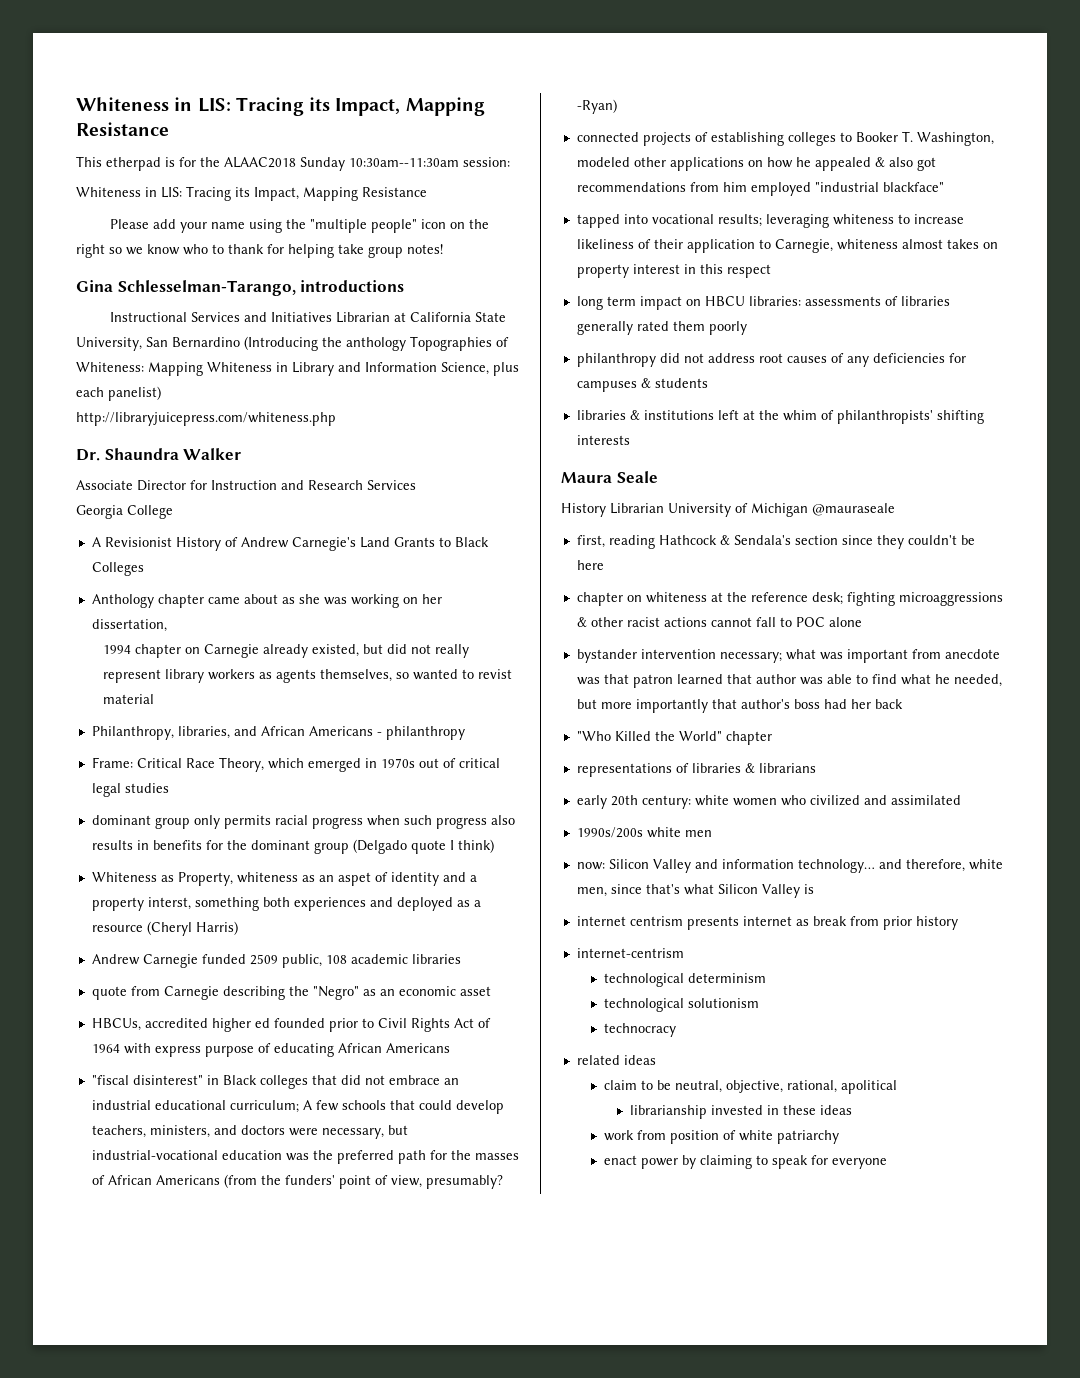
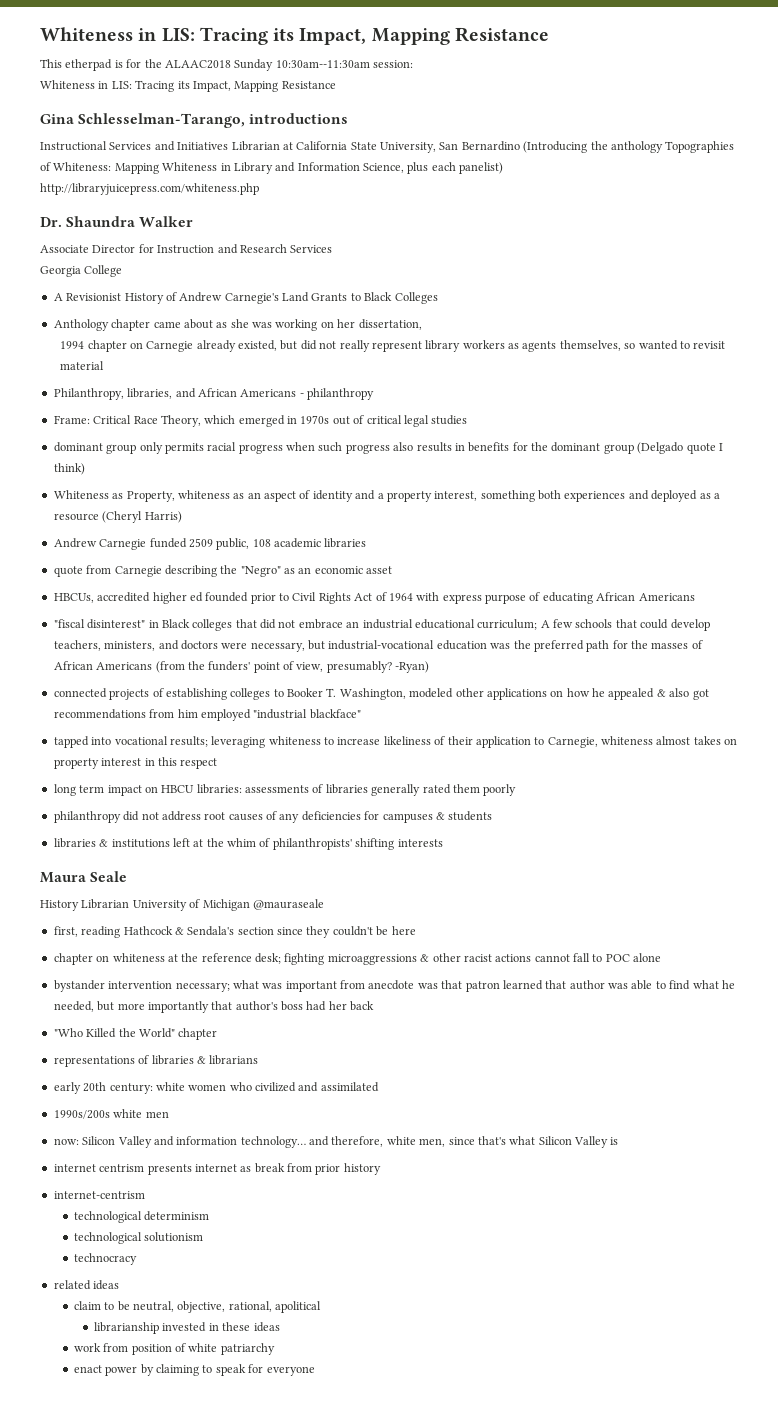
- Please add your name using the "multiple people" icon on the right so we know who to thank for helping take group notes!
- 1994 chapter on Carnegie already existed, but did not really represent library workers as agents themselves, so wanted to revist material
+ 1994 chapter on Carnegie already existed, but did not really represent library workers as agents themselves, so wanted to revisit material
- Whiteness as Property, whiteness as an aspet of identity and a property interst, something both experiences and deployed as a resource (Cheryl Harris)
+ Whiteness as Property, whiteness as an aspect of identity and a property interest, something both experiences and deployed as a resource (Cheryl Harris)

